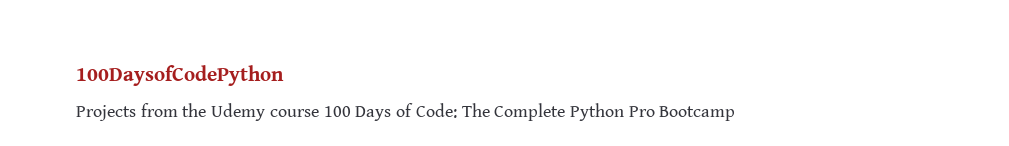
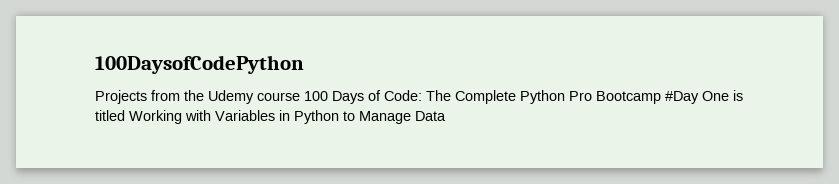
- Projects from the Udemy course 100 Days of Code: The Complete Python Pro Bootcamp
+ Projects from the Udemy course 100 Days of Code: The Complete Python Pro Bootcamp #Day One is titled Working with Variables in Python to Manage Data

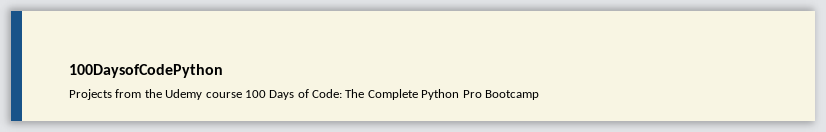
- Projects from the Udemy course 100 Days of Code: The Complete Python Pro Bootcamp #Day One is titled Working with Variables in Python to Manage Data
+ Projects from the Udemy course 100 Days of Code: The Complete Python Pro Bootcamp

